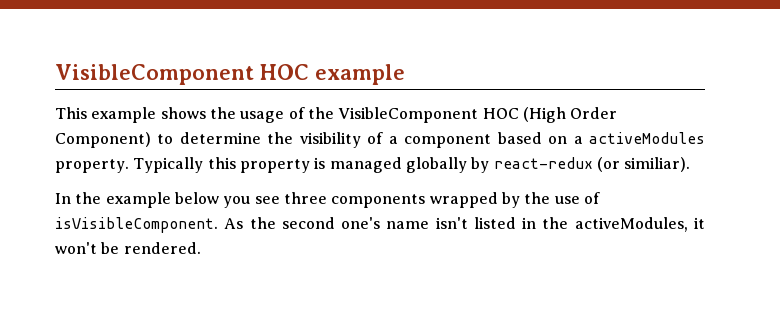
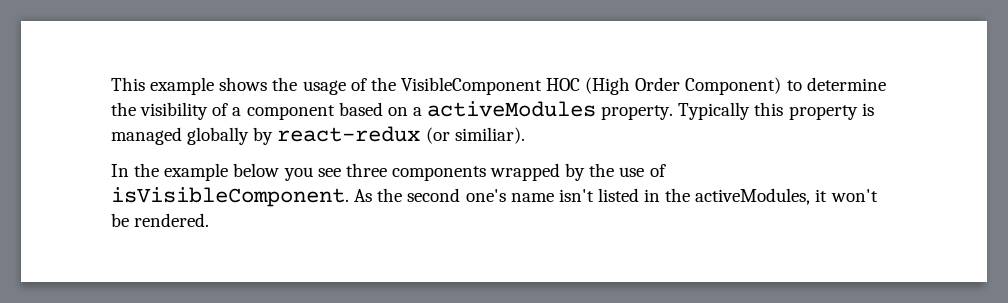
- VisibleComponent HOC example

